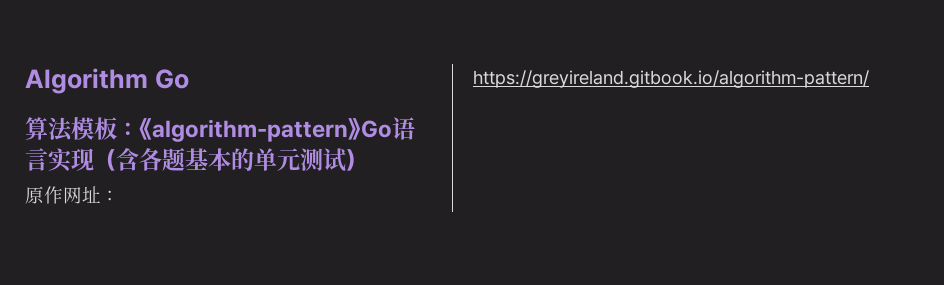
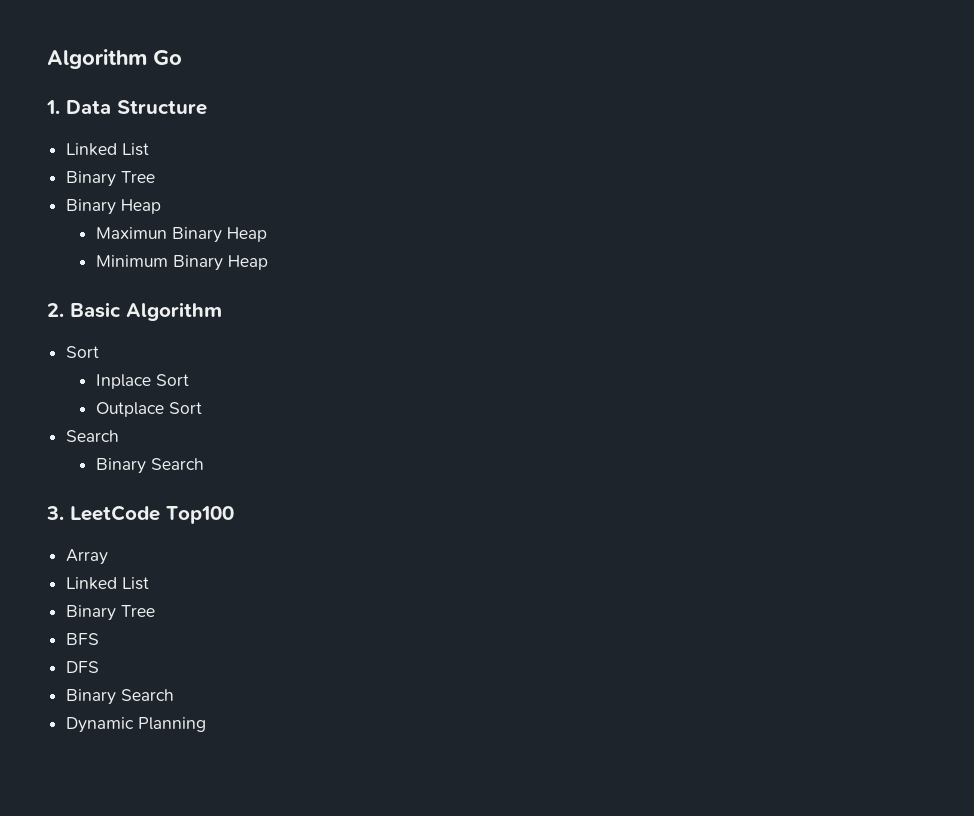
- 算法模板：《algorithm-pattern》Go语言实现（含各题基本的单元测试）
- 原作网址：https://greyireland.gitbook.io/algorithm-pattern/
+ 1. Data Structure
+ Linked List
+ Binary Tree
+ Binary Heap
+ Maximun Binary Heap
+ Minimum Binary Heap
+ 2. Basic Algorithm
+ Sort
+ Inplace Sort
+ Outplace Sort
+ Search
+ Binary Search
+ 3. LeetCode Top100
+ Array
+ Linked List
+ Binary Tree
+ BFS
+ DFS
+ Binary Search
+ Dynamic Planning

